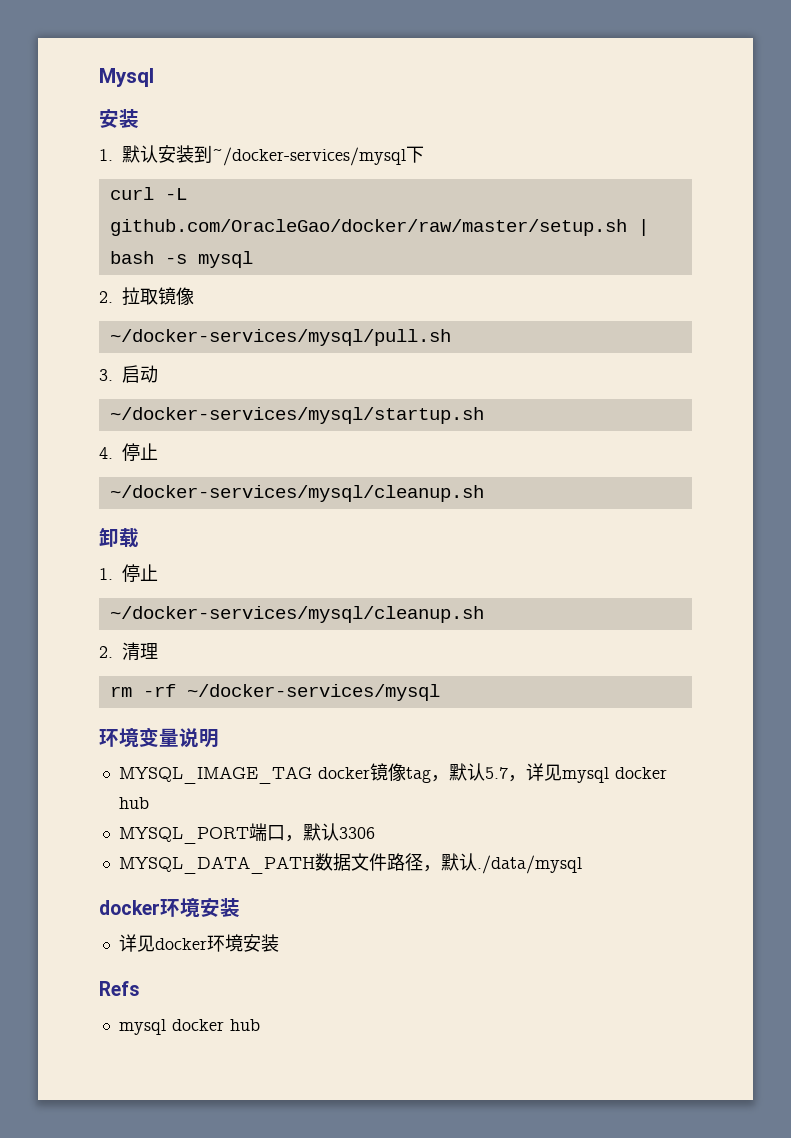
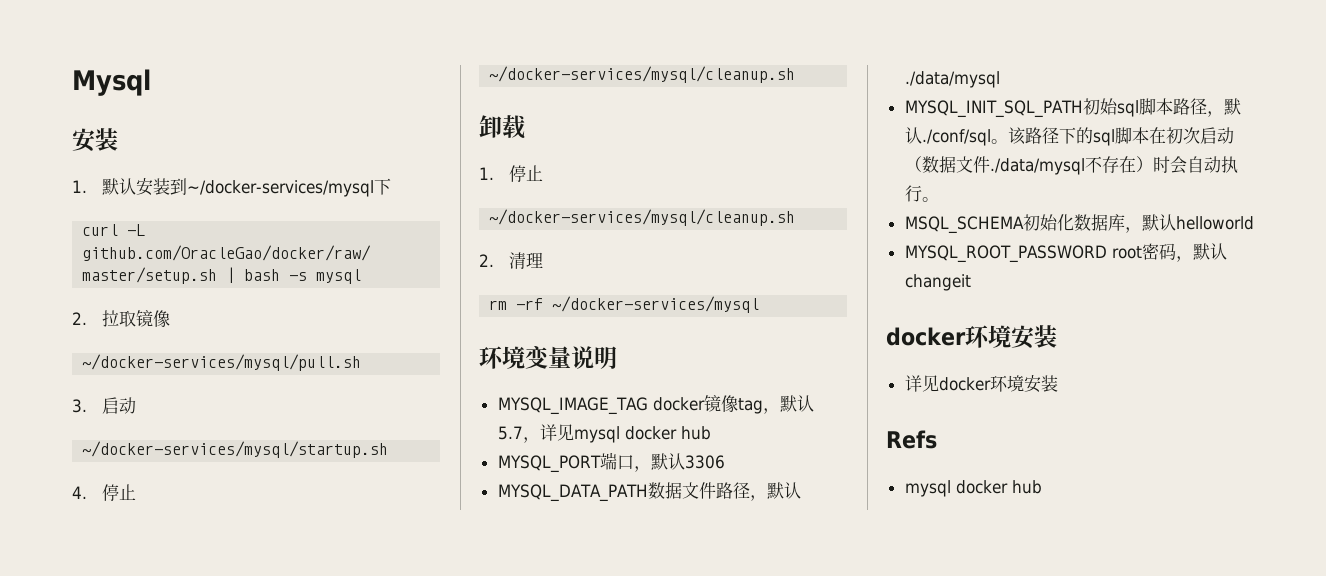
+ MYSQL_INIT_SQL_PATH初始sql脚本路径，默认./conf/sql。该路径下的sql脚本在初次启动（数据文件./data/mysql不存在）时会自动执行。
+ MSQL_SCHEMA初始化数据库，默认helloworld
+ MYSQL_ROOT_PASSWORD root密码，默认changeit

